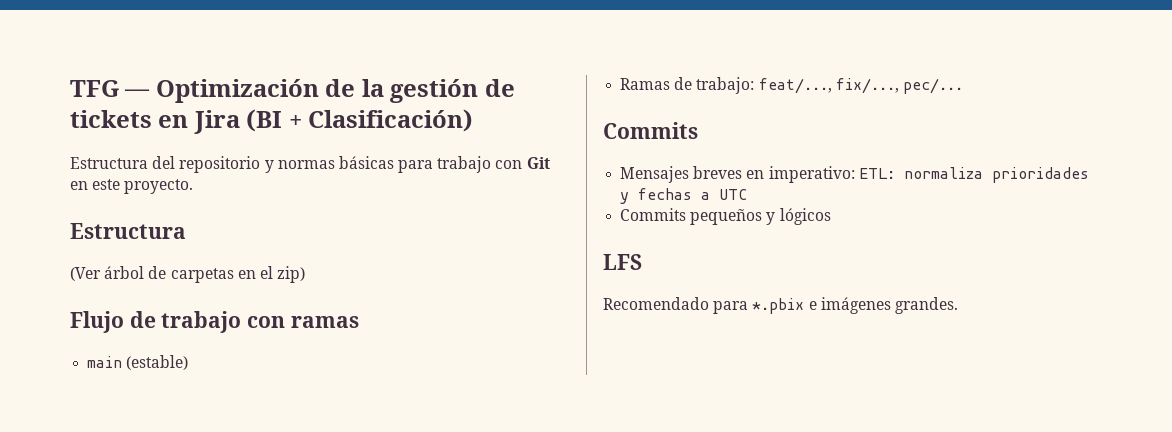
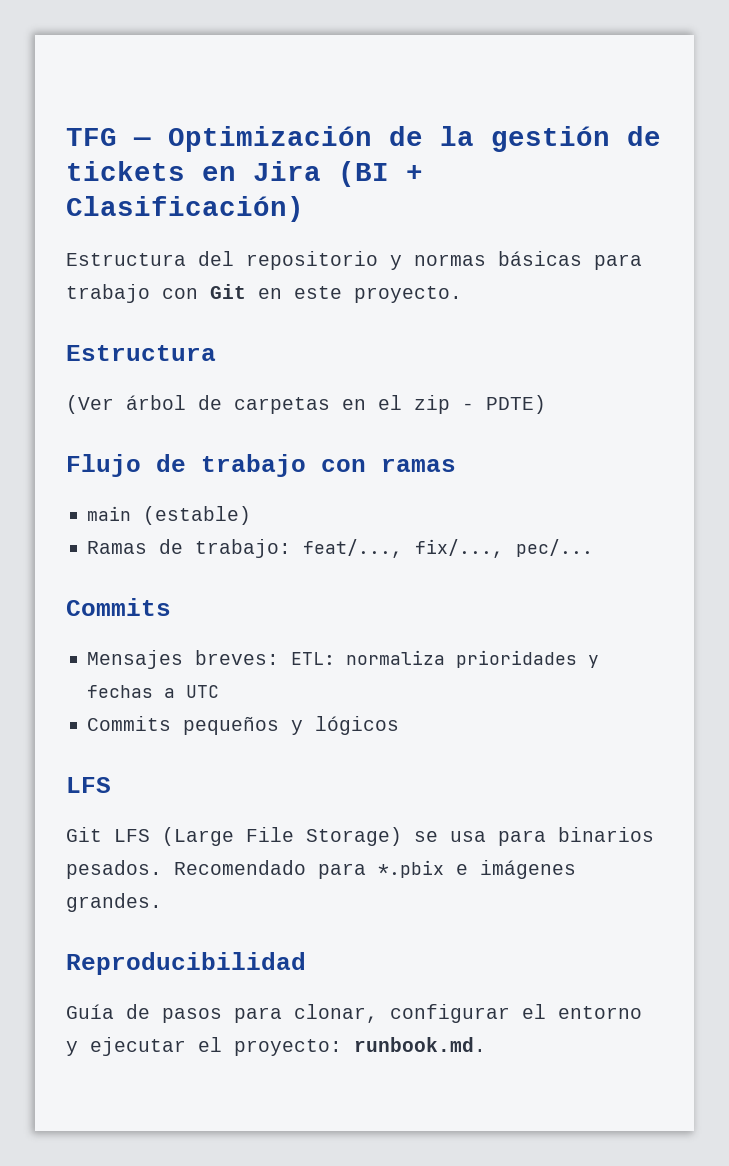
- (Ver árbol de carpetas en el zip)
+ (Ver árbol de carpetas en el zip - PDTE)
- Mensajes breves en imperativo: ETL: normaliza prioridades y fechas a UTC
+ Mensajes breves: ETL: normaliza prioridades y fechas a UTC
+ Git LFS (Large File Storage) se usa para binarios pesados.
+ Reproducibilidad
+ Guía de pasos para clonar, configurar el entorno y ejecutar el proyecto: runbook.md.

